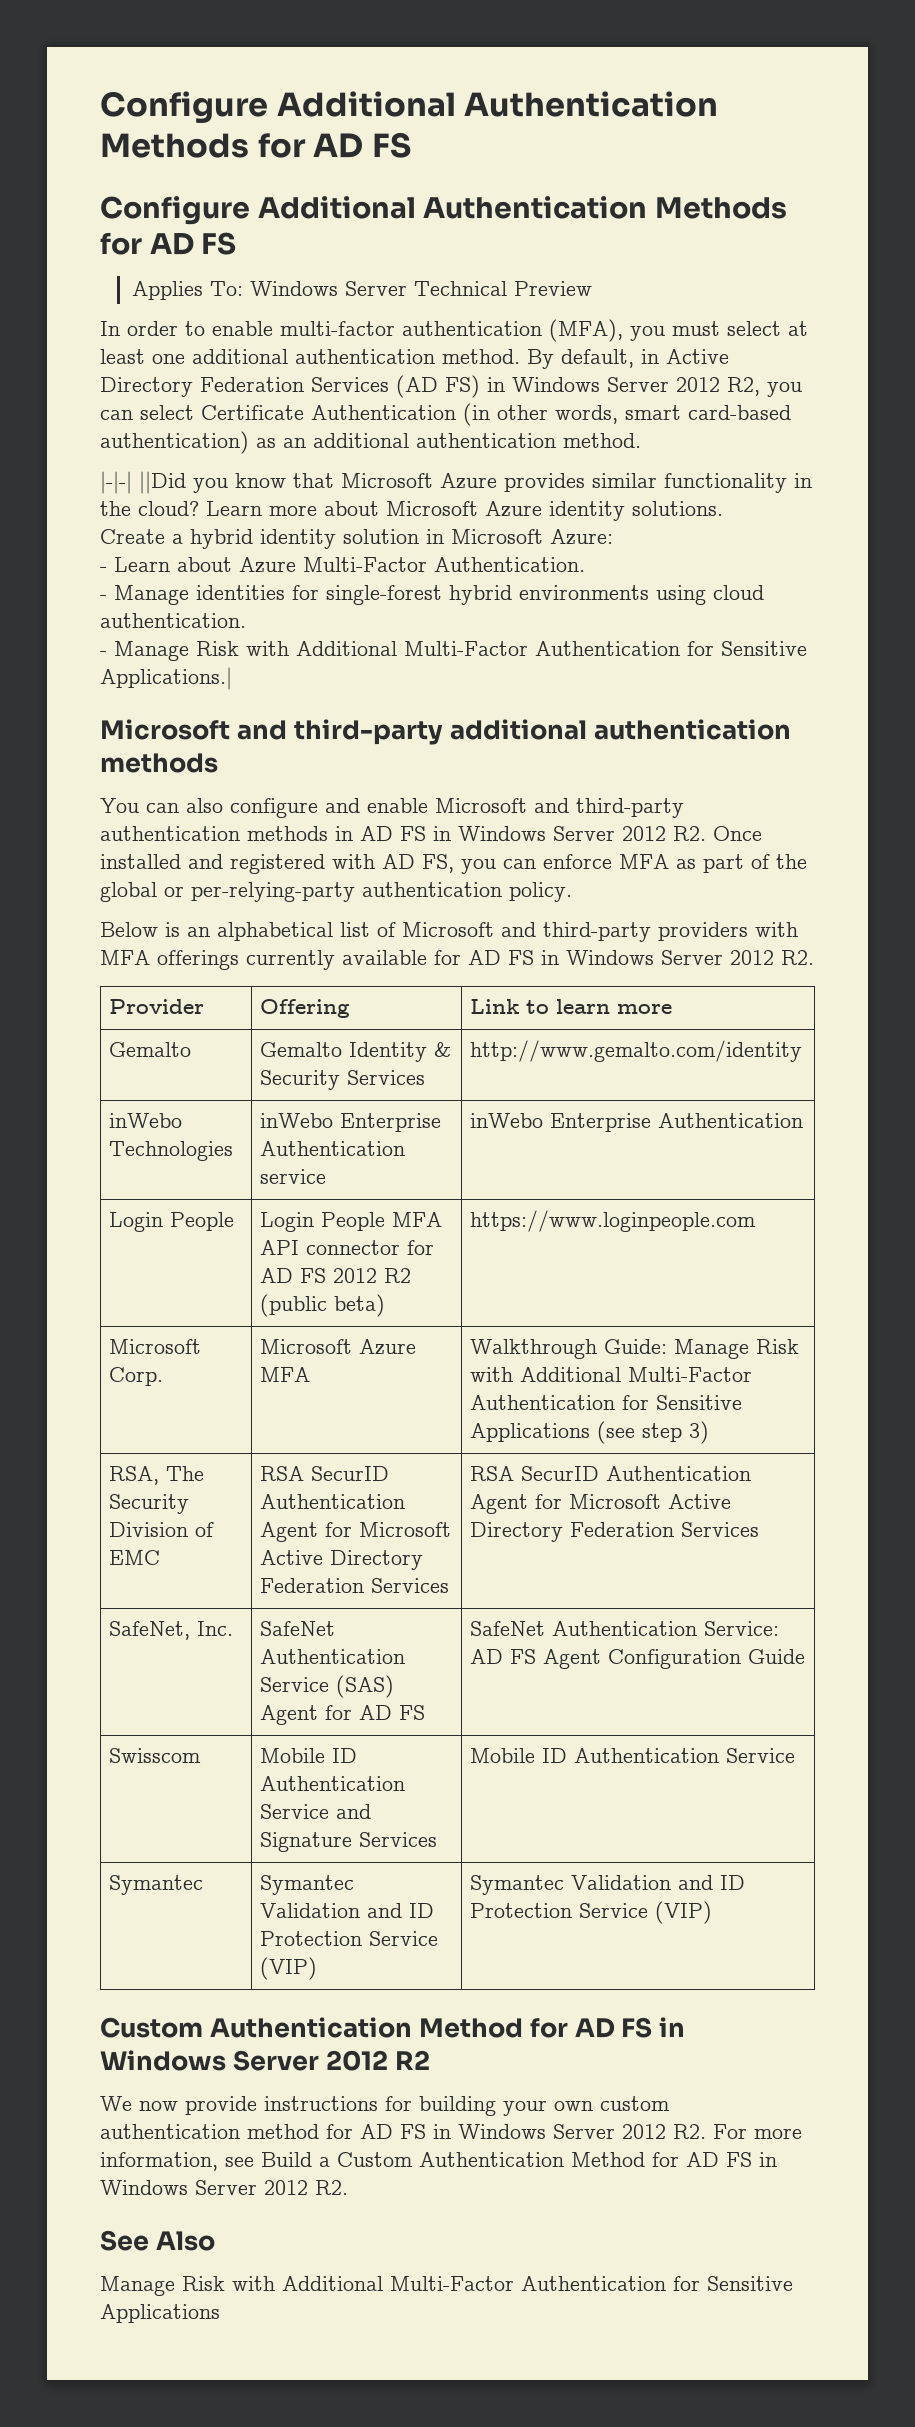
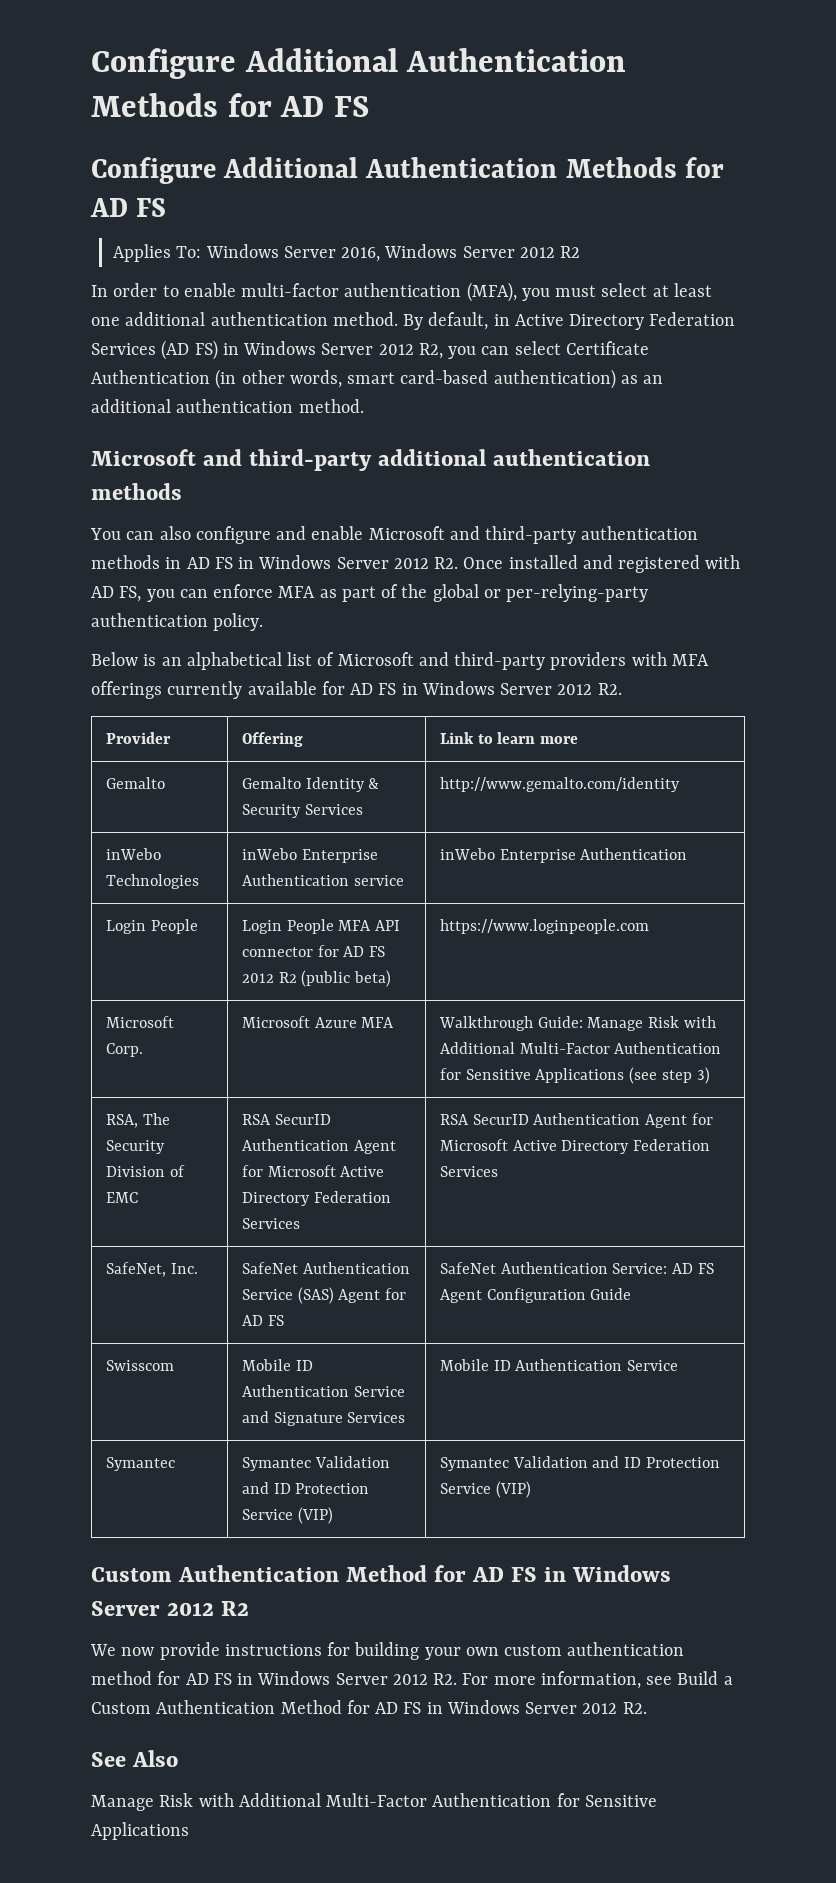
- Applies To: Windows Server Technical Preview
+ Applies To: Windows Server 2016, Windows Server 2012 R2
- |-|-| ||Did you know that Microsoft Azure provides similar functionality in the cloud? Learn more about Microsoft Azure identity solutions.
- Create a hybrid identity solution in Microsoft Azure:
- - Learn about Azure Multi-Factor Authentication.
- - Manage identities for single-forest hybrid environments using cloud authentication.
- - Manage Risk with Additional Multi-Factor Authentication for Sensitive Applications.|

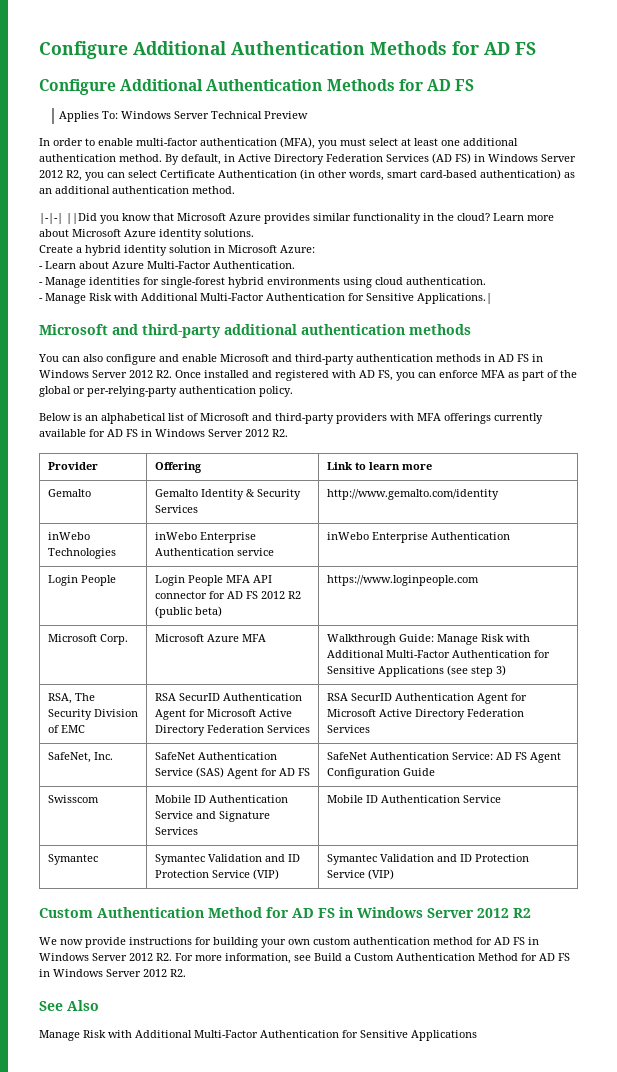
- Applies To: Windows Server 2016, Windows Server 2012 R2
+ Applies To: Windows Server Technical Preview
+ |-|-| ||Did you know that Microsoft Azure provides similar functionality in the cloud? Learn more about Microsoft Azure identity solutions.
+ Create a hybrid identity solution in Microsoft Azure:
+ - Learn about Azure Multi-Factor Authentication.
+ - Manage identities for single-forest hybrid environments using cloud authentication.
+ - Manage Risk with Additional Multi-Factor Authentication for Sensitive Applications.|

